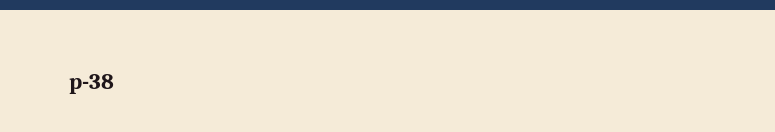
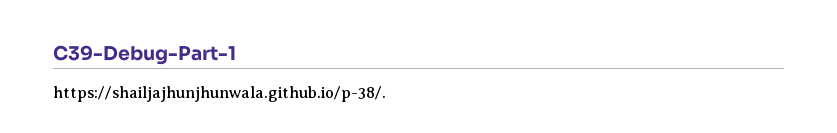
- p-38
+ C39-Debug-Part-1
+ https://shailjajhunjhunwala.github.io/p-38/.

